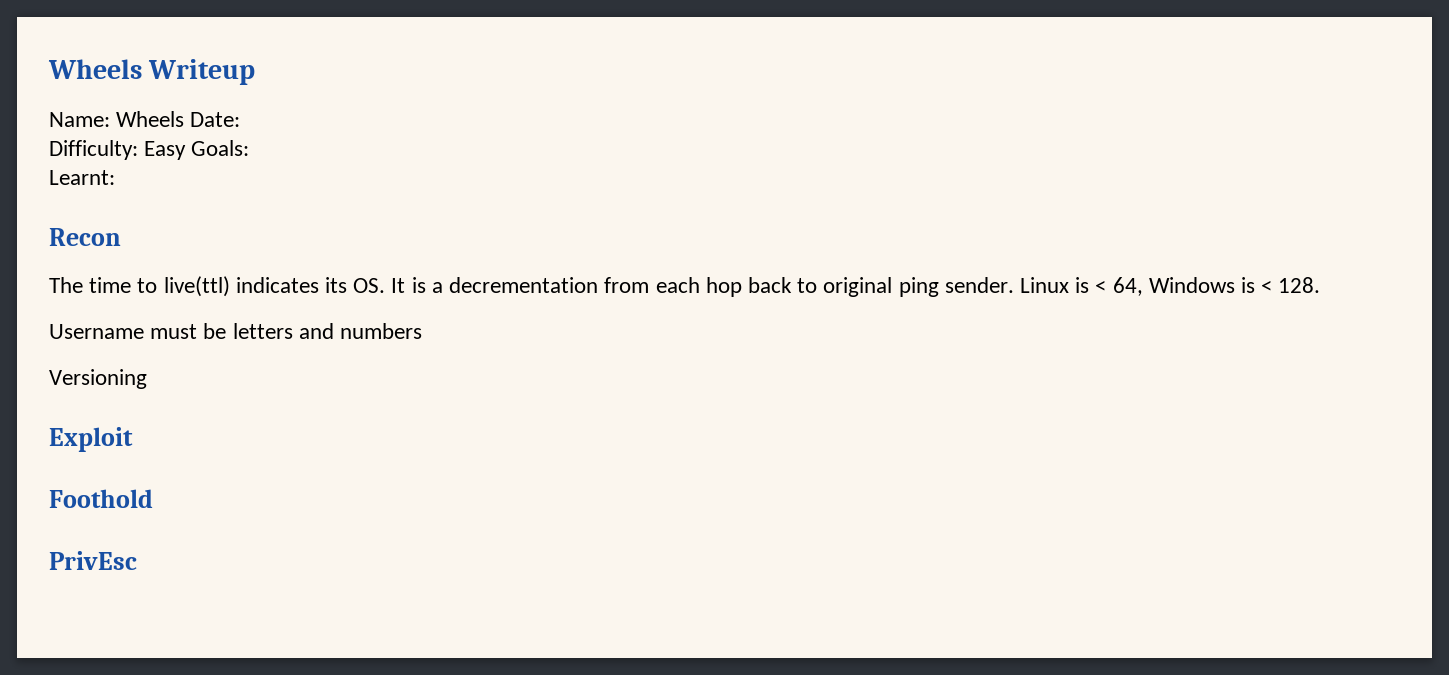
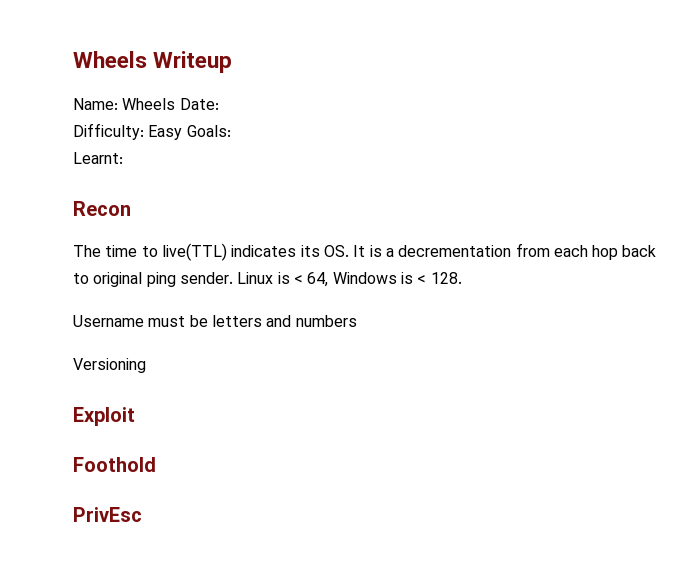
- The time to live(ttl) indicates its OS. It is a decrementation from each hop back to original ping sender.
+ The time to live(TTL) indicates its OS. It is a decrementation from each hop back to original ping sender.

